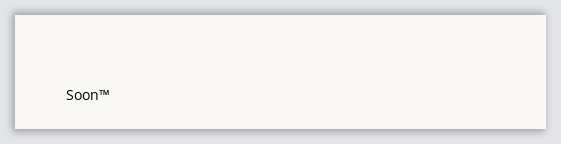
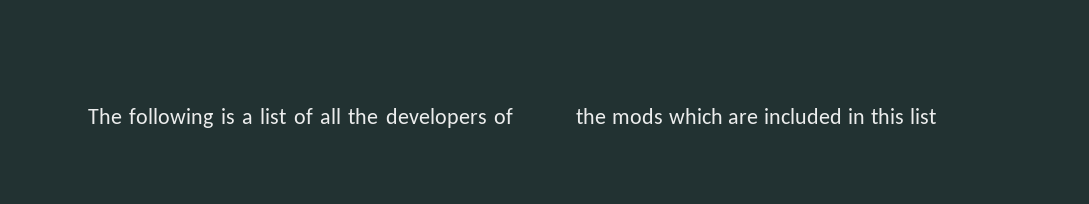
- Soon™
+ The following is a list of all the developers of the mods which are included in this list

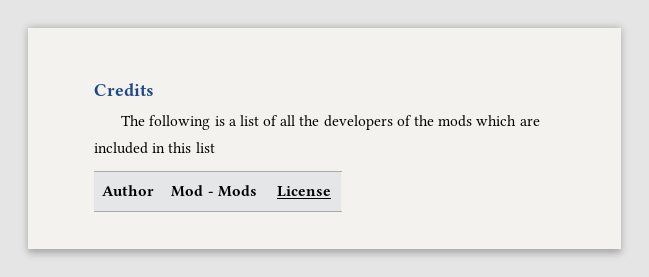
+ Credits
+ Author | Mod - Mods | License

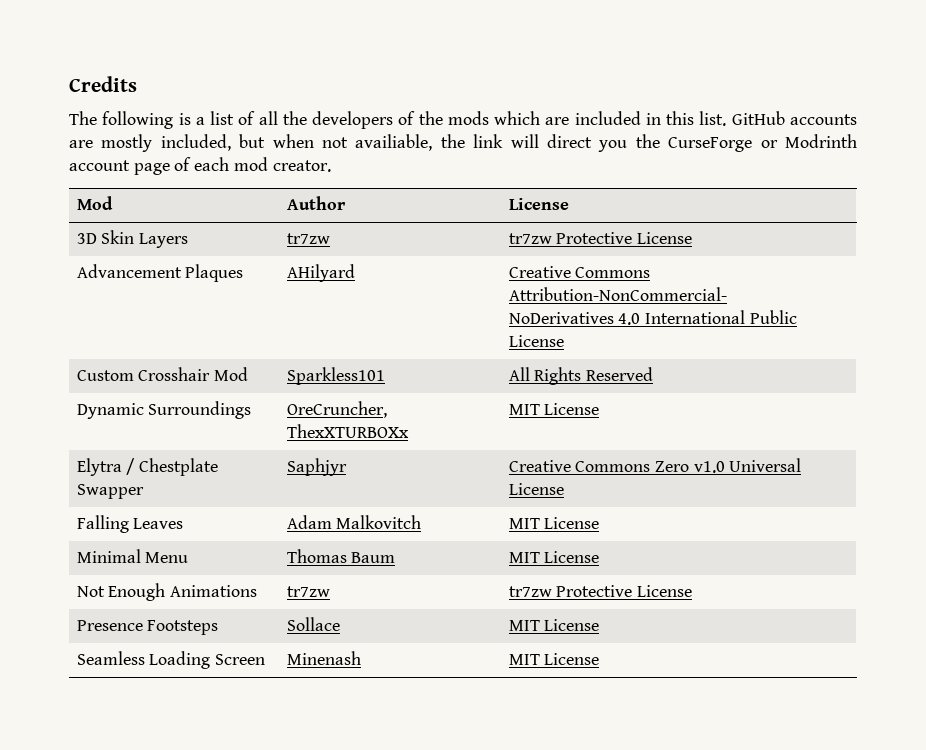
- The following is a list of all the developers of the mods which are included in this list
- Author | Mod - Mods | License
+ The following is a list of all the developers of the mods which are included in this list. GitHub accounts are mostly included, but when not availiable, the link will direct you the CurseForge or Modrinth account page of each mod creator.
+ Mod | Author | License
+ 3D Skin Layers | tr7zw | tr7zw Protective License
+ Advancement Plaques | AHilyard | Creative Commons Attribution-NonCommercial-
+ NoDerivatives 4.0 International Public License
+ Custom Crosshair Mod | Sparkless101 | All Rights Reserved
+ Dynamic Surroundings | OreCruncher, ThexXTURBOXx | MIT License
+ Elytra / Chestplate Swapper | Saphjyr | Creative Commons Zero v1.0 Universal License
+ Falling Leaves | Adam Malkovitch | MIT License
+ Minimal Menu | Thomas Baum | MIT License
+ Not Enough Animations | tr7zw | tr7zw Protective License
+ Presence Footsteps | Sollace | MIT License
+ Seamless Loading Screen | Minenash | MIT License

